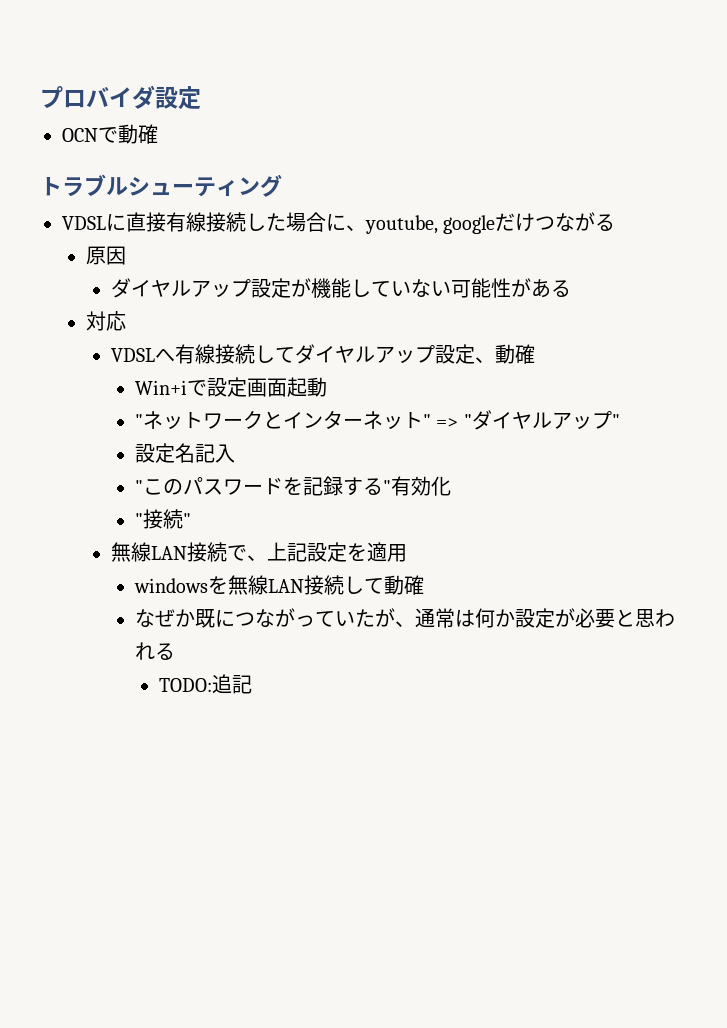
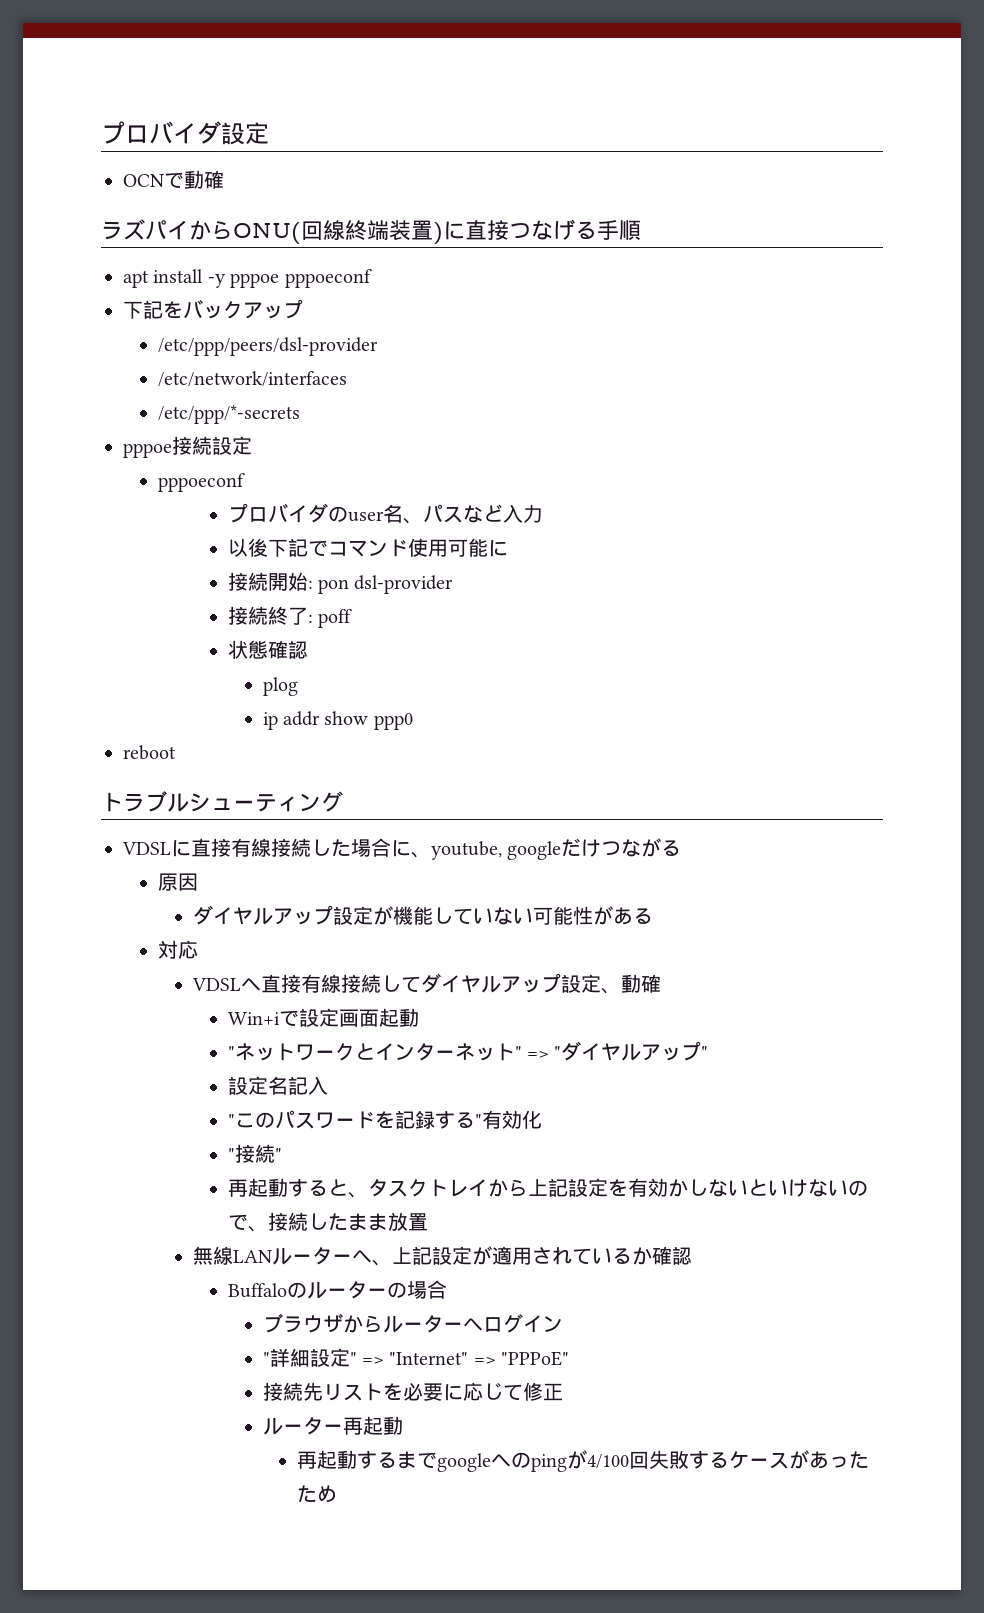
+ ラズパイからONU(回線終端装置)に直接つなげる手順
+ apt install -y pppoe pppoeconf
+ 下記をバックアップ
+ /etc/ppp/peers/dsl-provider
+ /etc/network/interfaces
+ /etc/ppp/*-secrets
+ pppoe接続設定
+ pppoeconf
+ プロバイダのuser名、パスなど入力
+ 以後下記でコマンド使用可能に
+ 接続開始: pon dsl-provider
+ 接続終了: poff
+ 状態確認
+ plog
+ ip addr show ppp0
+ reboot
- VDSLへ有線接続してダイヤルアップ設定、動確
+ VDSLへ直接有線接続してダイヤルアップ設定、動確
- 無線LAN接続で、上記設定を適用
- windowsを無線LAN接続して動確
- なぜか既につながっていたが、通常は何か設定が必要と思われる
- TODO:追記
+ 再起動すると、タスクトレイから上記設定を有効かしないといけないので、接続したまま放置
+ 無線LANルーターへ、上記設定が適用されているか確認
+ Buffaloのルーターの場合
+ ブラウザからルーターへログイン
+ "詳細設定" => "Internet" => "PPPoE"
+ 接続先リストを必要に応じて修正
+ ルーター再起動
+ 再起動するまでgoogleへのpingが4/100回失敗するケースがあったため

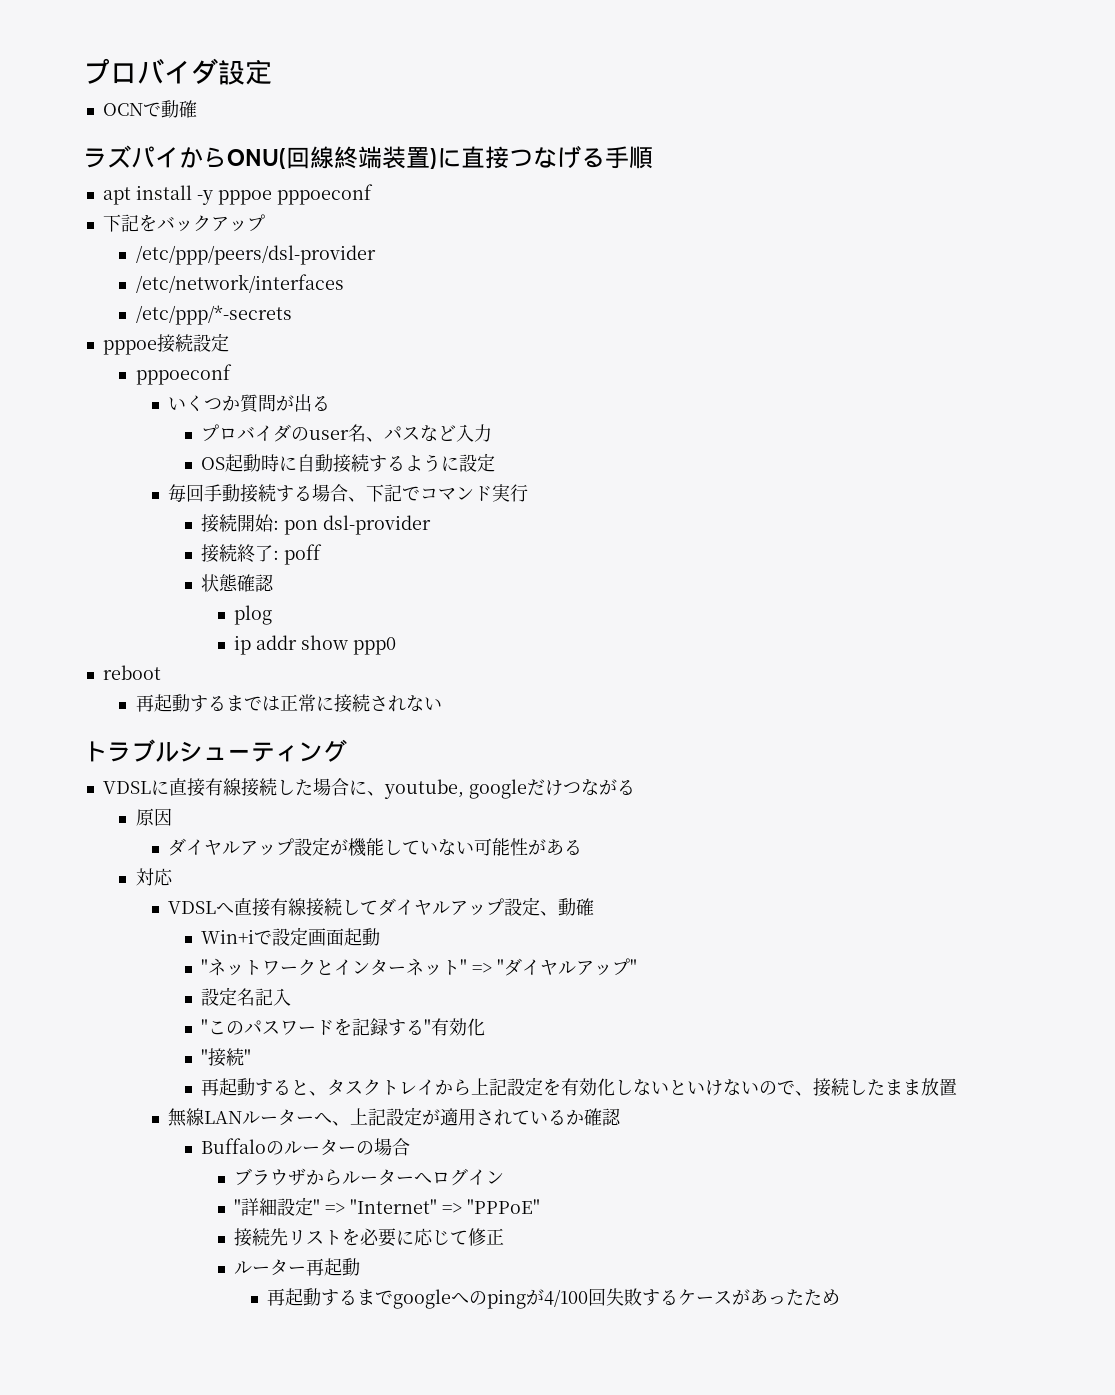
+ いくつか質問が出る
- 以後下記でコマンド使用可能に
+ OS起動時に自動接続するように設定
+ 毎回手動接続する場合、下記でコマンド実行
+ 再起動するまでは正常に接続されない
- 再起動すると、タスクトレイから上記設定を有効かしないといけないので、接続したまま放置
+ 再起動すると、タスクトレイから上記設定を有効化しないといけないので、接続したまま放置

